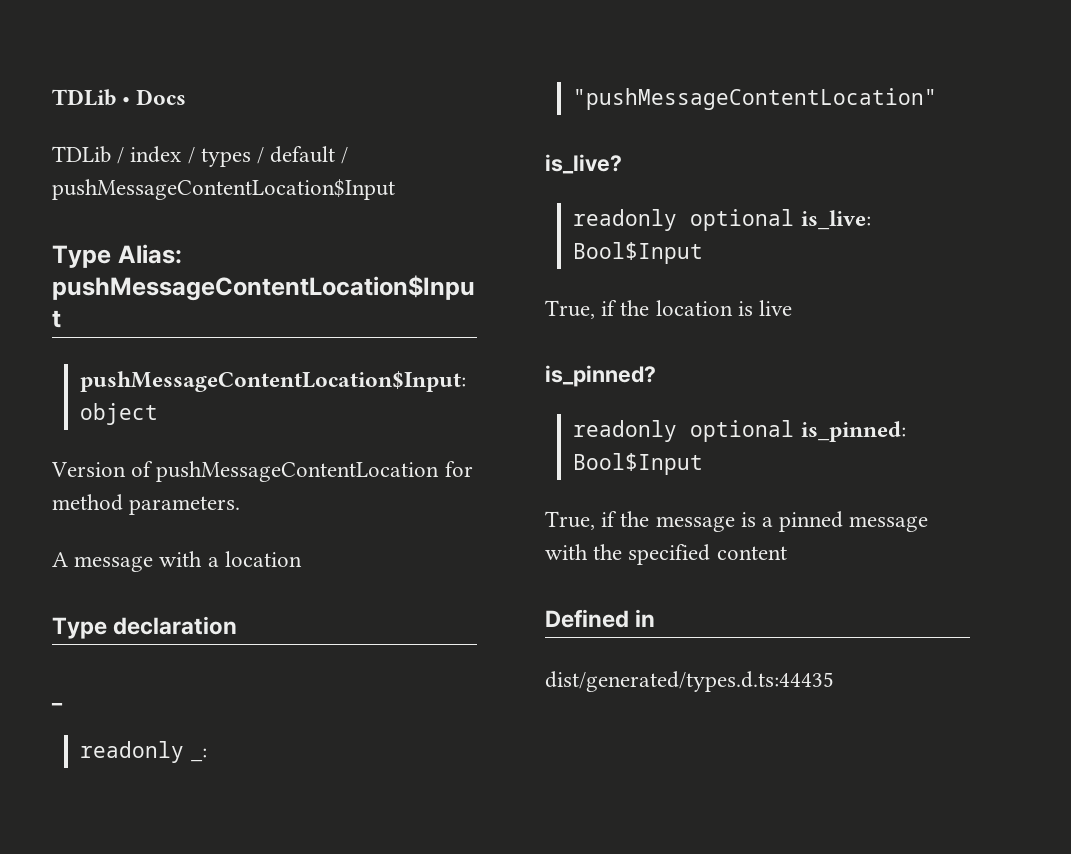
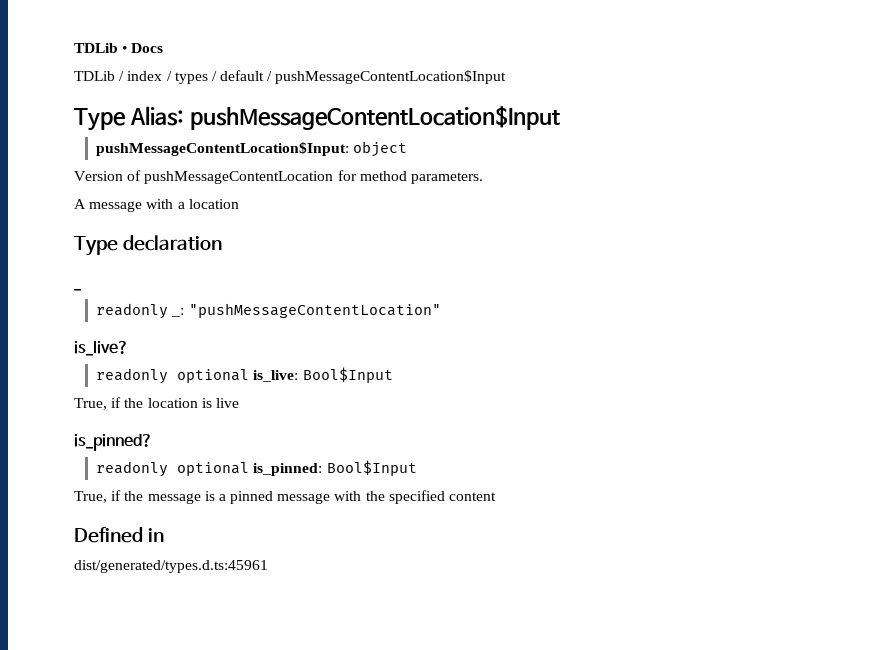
- dist/generated/types.d.ts:44435
+ dist/generated/types.d.ts:45961

